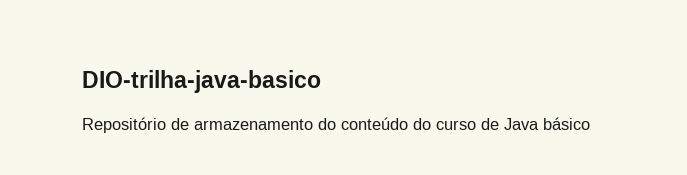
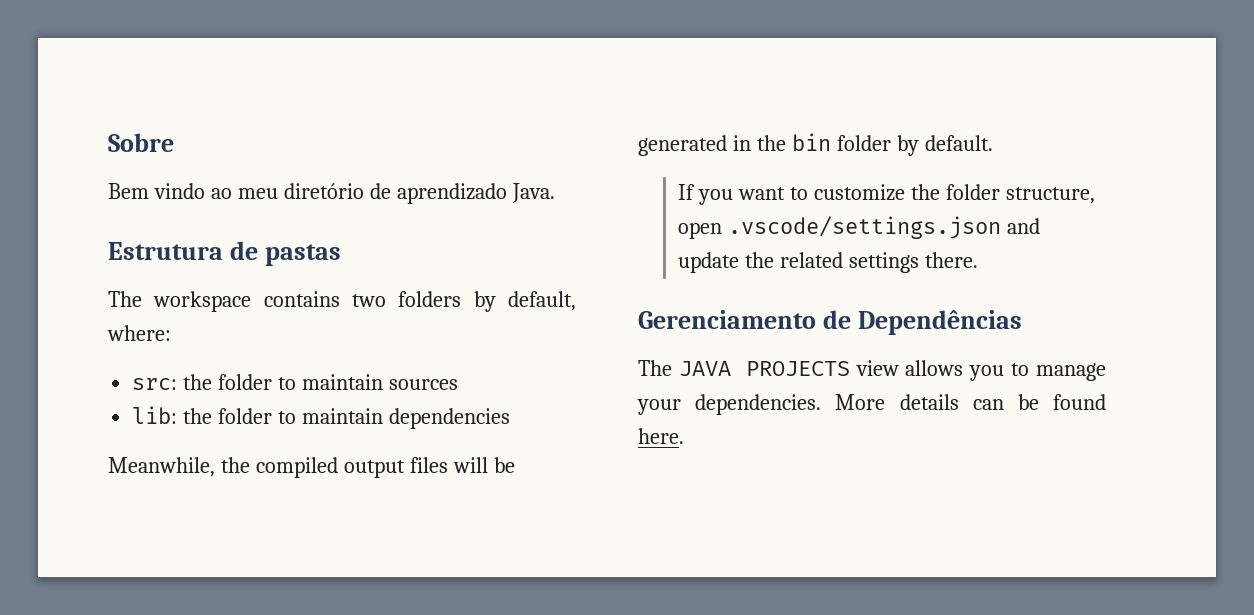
- DIO-trilha-java-basico
- Repositório de armazenamento do conteúdo do curso de Java básico
+ Sobre
+ Bem vindo ao meu diretório de aprendizado Java.
+ Estrutura de pastas
+ The workspace contains two folders by default, where:
+ src: the folder to maintain sources
+ lib: the folder to maintain dependencies
+ Meanwhile, the compiled output files will be generated in the bin folder by default.
+ If you want to customize the folder structure, open .vscode/settings.json and update the related settings there.
+ Gerenciamento de Dependências
+ The JAVA PROJECTS view allows you to manage your dependencies. More details can be found here.

